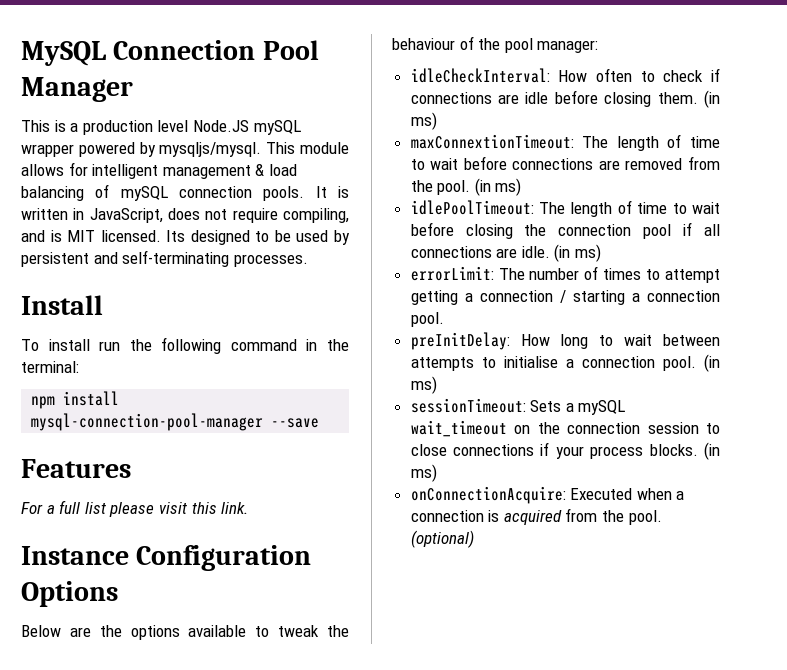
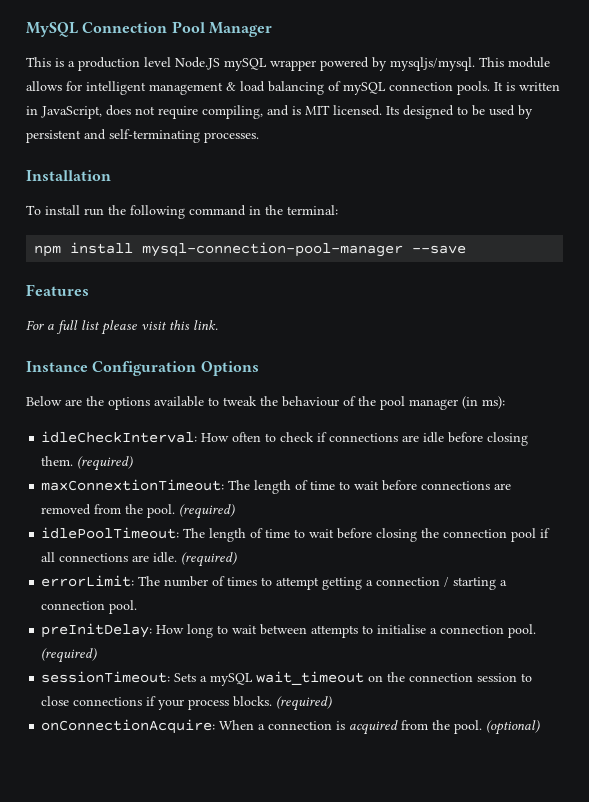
- Install
+ Installation
- Below are the options available to tweak the behaviour of the pool manager:
+ Below are the options available to tweak the behaviour of the pool manager (in ms):
- idleCheckInterval: How often to check if connections are idle before closing them. (in ms)
+ idleCheckInterval: How often to check if connections are idle before closing them. (required)
- maxConnextionTimeout: The length of time to wait before connections are removed from the pool. (in ms)
+ maxConnextionTimeout: The length of time to wait before connections are removed from the pool. (required)
- idlePoolTimeout: The length of time to wait before closing the connection pool if all connections are idle. (in ms)
+ idlePoolTimeout: The length of time to wait before closing the connection pool if all connections are idle. (required)
- preInitDelay: How long to wait between attempts to initialise a connection pool. (in ms)
+ preInitDelay: How long to wait between attempts to initialise a connection pool. (required)
- sessionTimeout: Sets a mySQL wait_timeout on the connection session to close connections if your process blocks. (in ms)
+ sessionTimeout: Sets a mySQL wait_timeout on the connection session to close connections if your process blocks. (required)
- onConnectionAcquire: Executed when a connection is acquired from the pool.
+ onConnectionAcquire: When a connection is acquired from the pool.

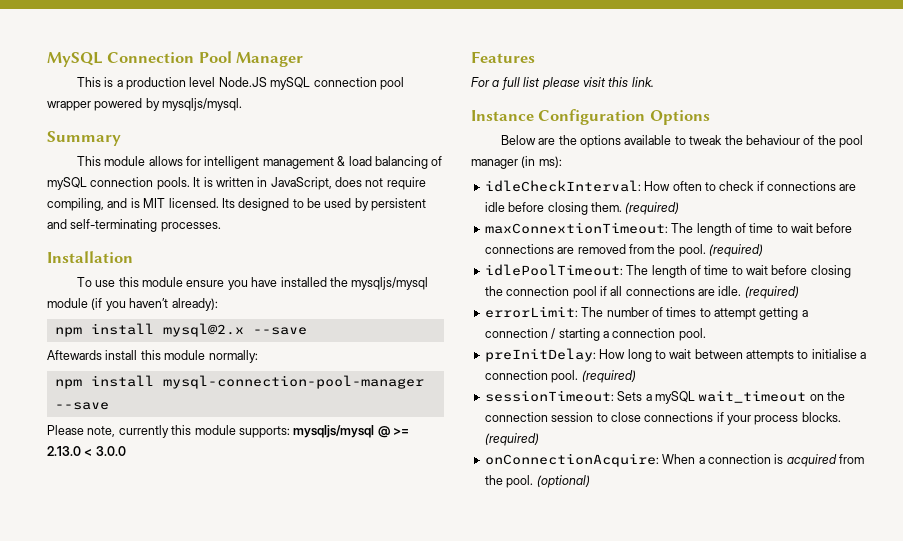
- This is a production level Node.JS mySQL wrapper powered by mysqljs/mysql. This module allows for intelligent management & load balancing of mySQL connection pools.
+ This is a production level Node.JS mySQL connection pool wrapper powered by mysqljs/mysql.
+ Summary
+ This module allows for intelligent management & load balancing of mySQL connection pools.
- To install run the following command in the terminal:
+ To use this module ensure you have installed the mysqljs/mysql module (if you haven’t already):
+ npm install mysql@2.x --save
+ Aftewards install this module normally:
  npm install mysql-connection-pool-manager --save
+ Please note, currently this module supports: mysqljs/mysql @ >= 2.13.0 < 3.0.0

